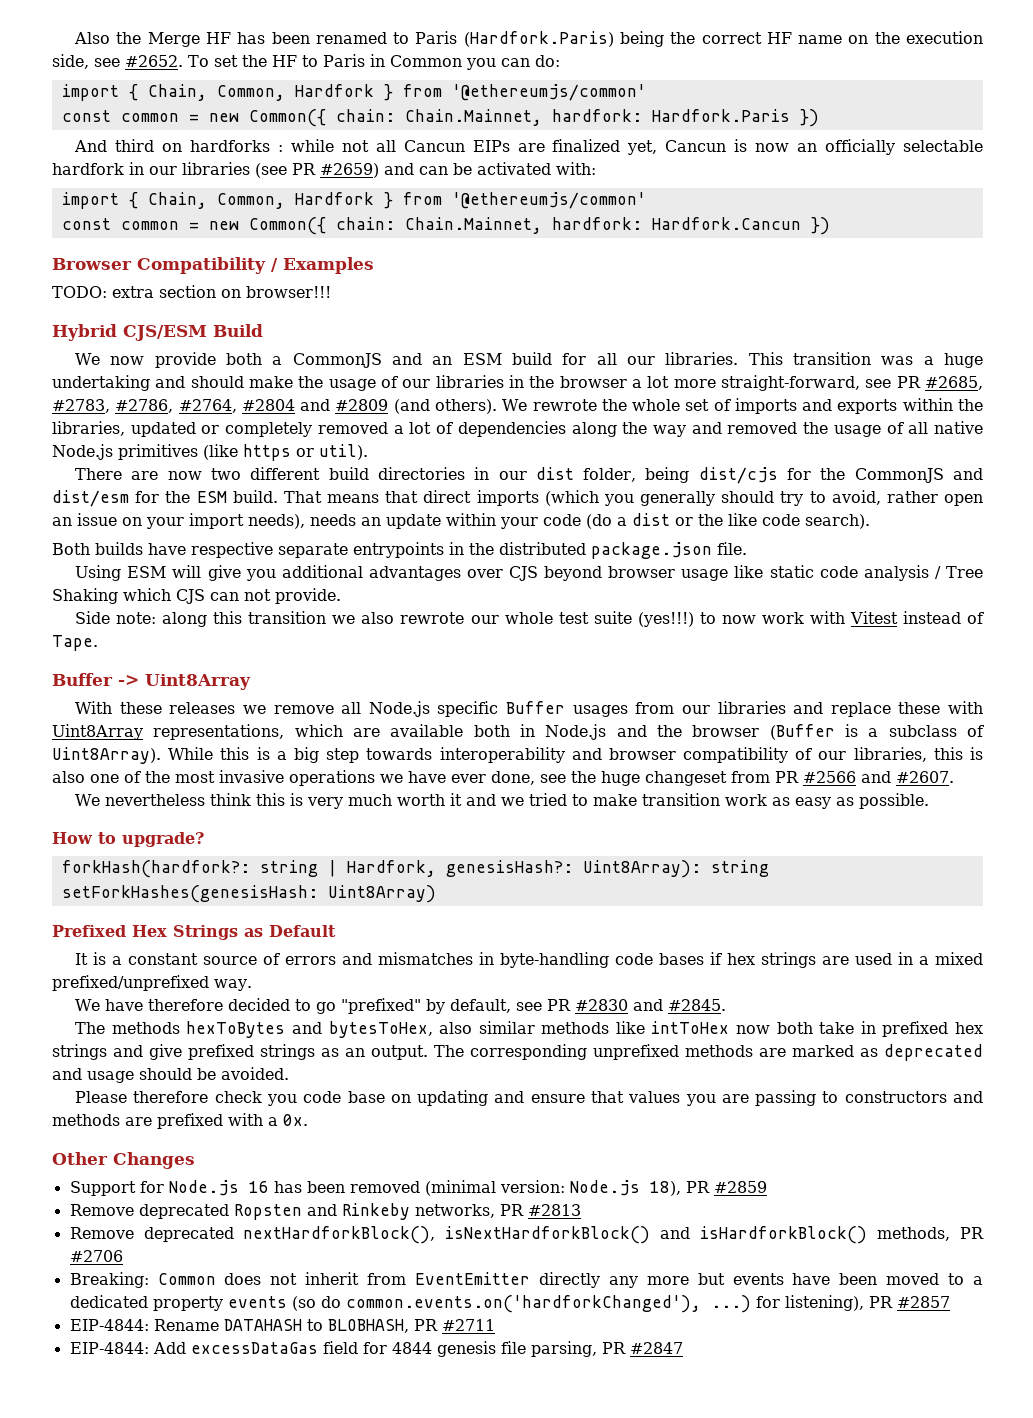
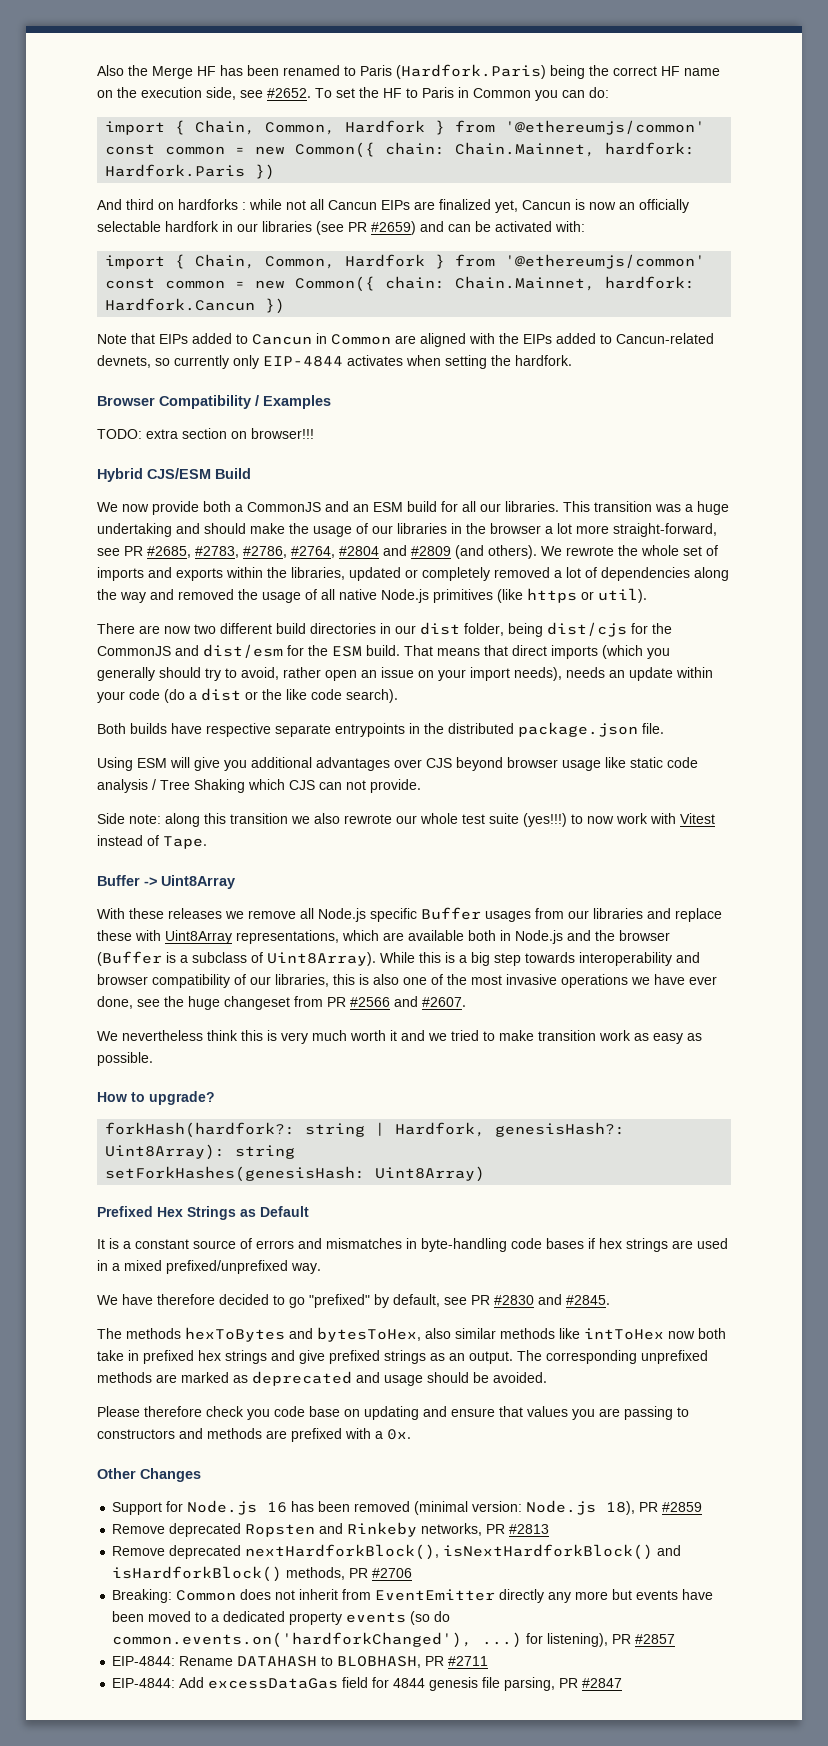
+ Note that EIPs added to Cancun in Common are aligned with the EIPs added to Cancun-related devnets, so currently only EIP-4844 activates when setting the hardfork.

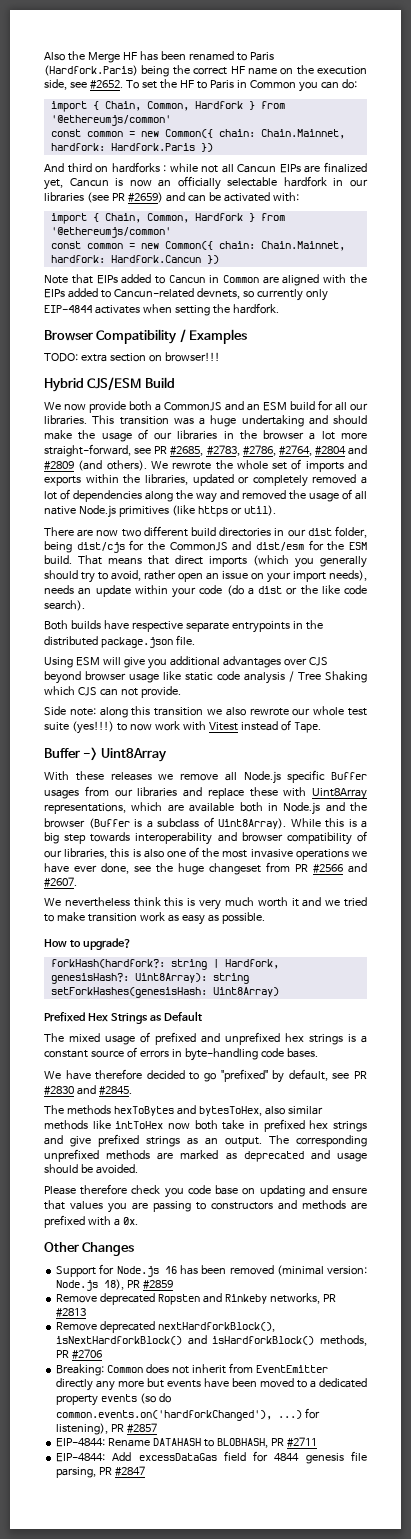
- It is a constant source of errors and mismatches in byte-handling code bases if hex strings are used in a mixed prefixed/unprefixed way.
+ The mixed usage of prefixed and unprefixed hex strings is a constant source of errors in byte-handling code bases.

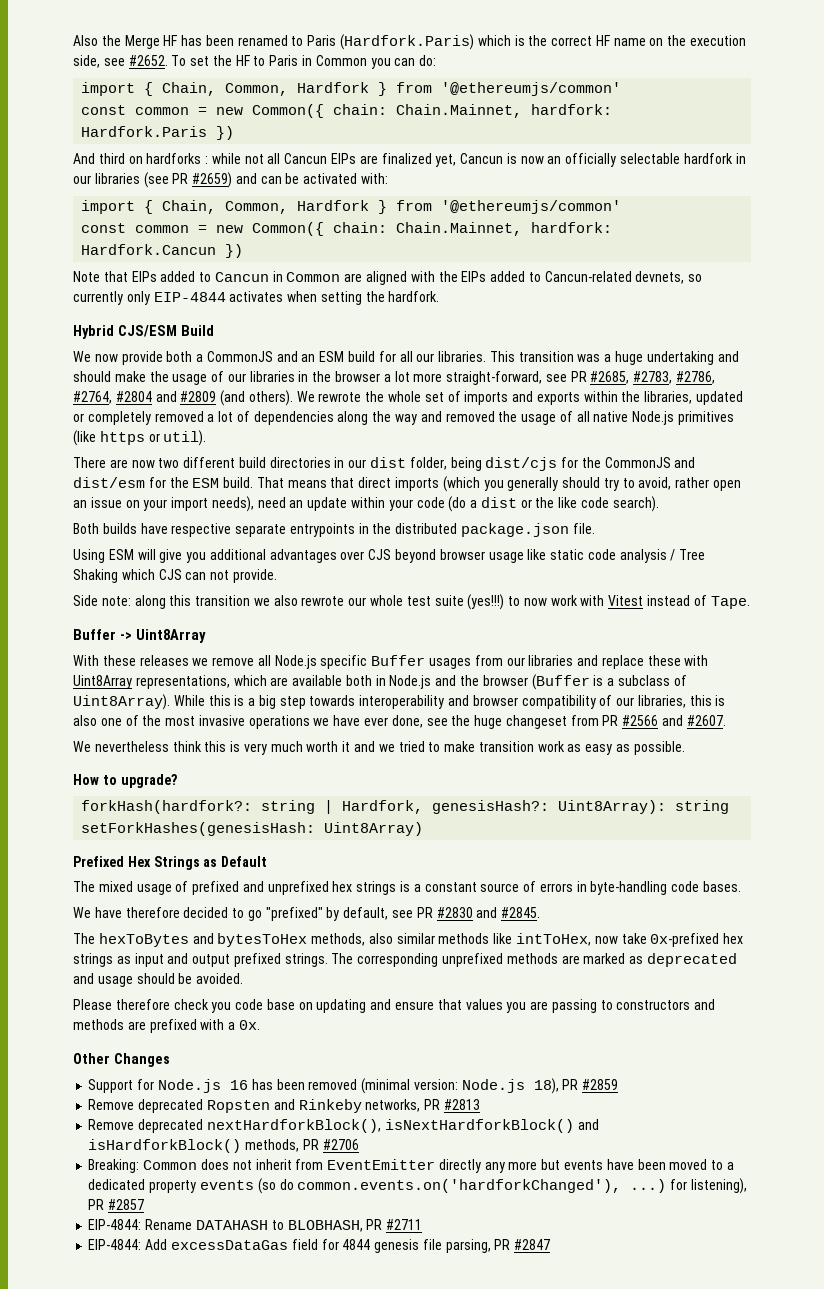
- Also the Merge HF has been renamed to Paris (Hardfork.Paris) being the correct HF name on the execution side, see #2652.
+ Also the Merge HF has been renamed to Paris (Hardfork.Paris) which is the correct HF name on the execution side, see #2652.
- Browser Compatibility / Examples
- TODO: extra section on browser!!!
- That means that direct imports (which you generally should try to avoid, rather open an issue on your import needs), needs an update within your code (do a dist or the like code search).
+ That means that direct imports (which you generally should try to avoid, rather open an issue on your import needs), need an update within your code (do a dist or the like code search).
- The methods hexToBytes and bytesToHex, also similar methods like intToHex now both take in prefixed hex strings and give prefixed strings as an output.
+ The hexToBytes and bytesToHex methods, also similar methods like intToHex, now take 0x-prefixed hex strings as input and output prefixed strings.

